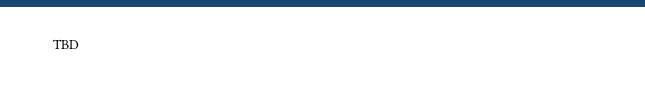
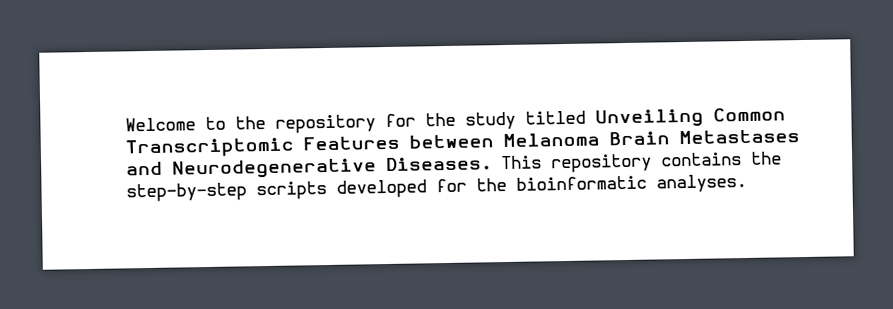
- TBD
+ Welcome to the repository for the study titled Unveiling Common Transcriptomic Features between Melanoma Brain Metastases and Neurodegenerative Diseases. This repository contains the step-by-step scripts developed for the bioinformatic analyses.

